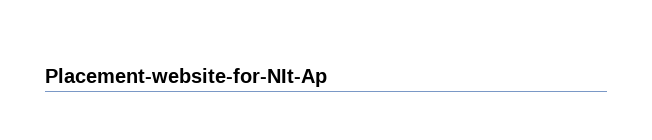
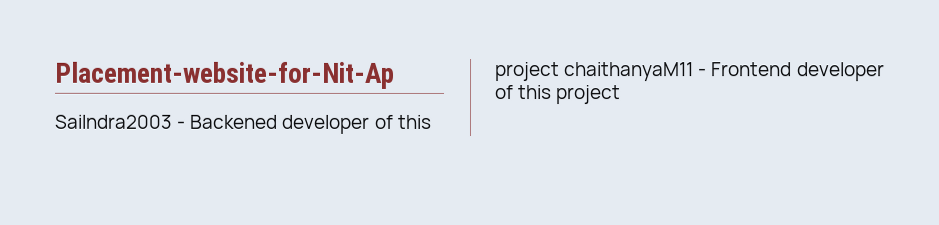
- Placement-website-for-NIt-Ap
+ Placement-website-for-Nit-Ap
+ SaiIndra2003 - Backened developer of this project chaithanyaM11 - Frontend developer of this project

